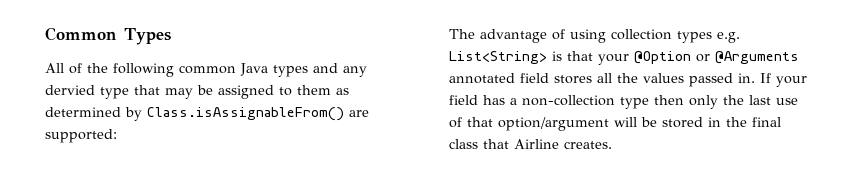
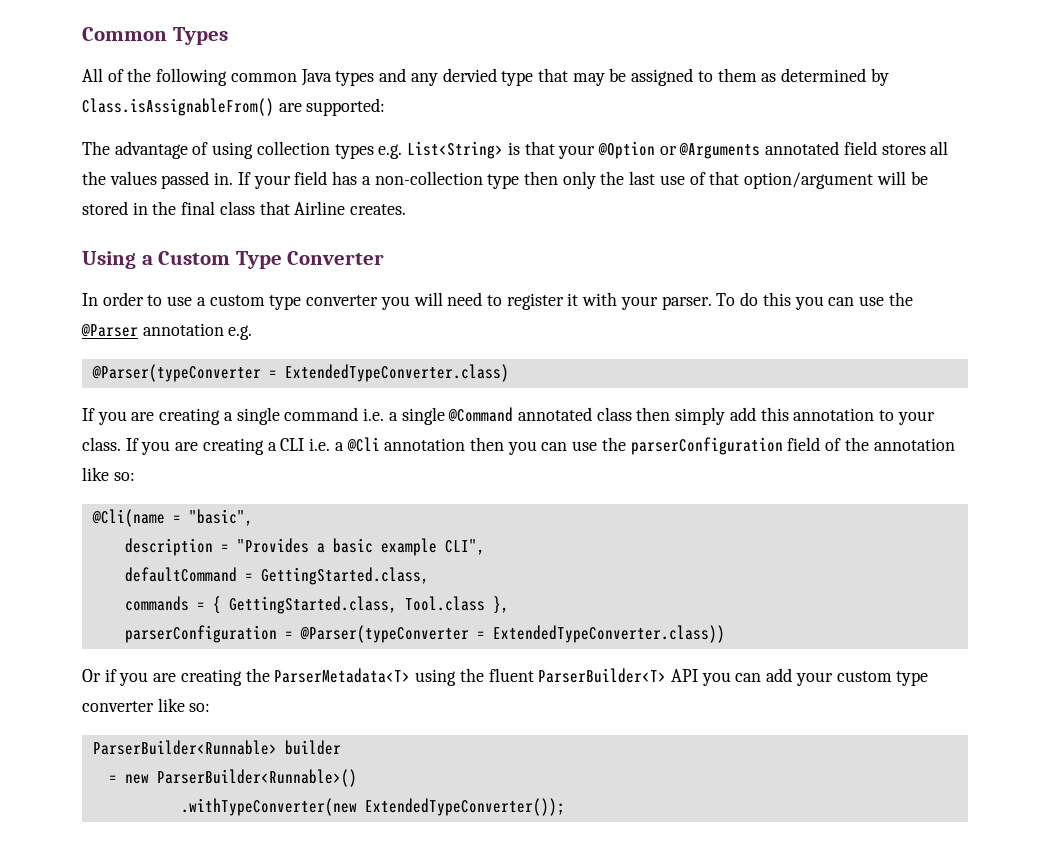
+ Using a Custom Type Converter
+ In order to use a custom type converter you will need to register it with your parser. To do this you can use the @Parser annotation e.g.
+ @Parser(typeConverter = ExtendedTypeConverter.class)
+ If you are creating a single command i.e. a single @Command annotated class then simply add this annotation to your class. If you are creating a CLI i.e. a @Cli annotation then you can use the parserConfiguration field of the annotation like so:
+ @Cli(name = "basic",
+ description = "Provides a basic example CLI",
+ defaultCommand = GettingStarted.class,
+ commands = { GettingStarted.class, Tool.class },
+ parserConfiguration = @Parser(typeConverter = ExtendedTypeConverter.class))
+ Or if you are creating the ParserMetadata<T> using the fluent ParserBuilder<T> API you can add your custom type converter like so:
+ ParserBuilder<Runnable> builder
+ = new ParserBuilder<Runnable>()
+ .withTypeConverter(new ExtendedTypeConverter());

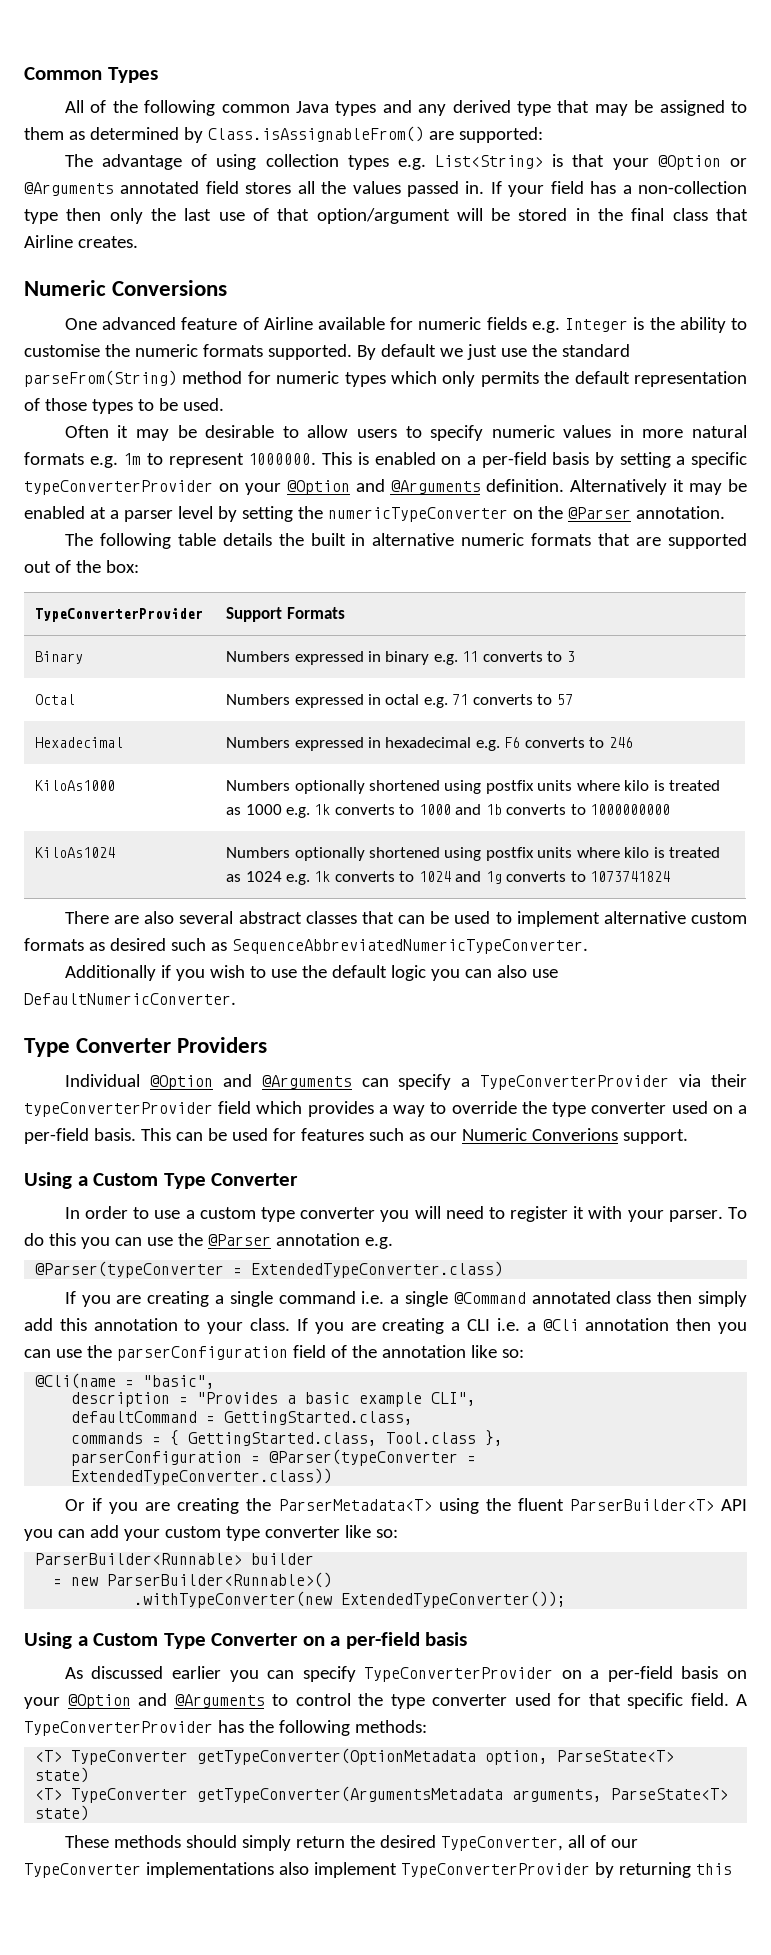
- All of the following common Java types and any dervied type that may be assigned to them as determined by Class.isAssignableFrom() are supported:
+ All of the following common Java types and any derived type that may be assigned to them as determined by Class.isAssignableFrom() are supported:
+ Numeric Conversions
+ One advanced feature of Airline available for numeric fields e.g. Integer is the ability to customise the numeric formats supported. By default we just use the standard parseFrom(String) method for numeric types which only permits the default representation of those types to be used.
+ Often it may be desirable to allow users to specify numeric values in more natural formats e.g. 1m to represent 1000000. This is enabled on a per-field basis by setting a specific typeConverterProvider on your @Option and @Arguments definition. Alternatively it may be enabled at a parser level by setting the numericTypeConverter on the @Parser annotation.
+ The following table details the built in alternative numeric formats that are supported out of the box:
+ TypeConverterProvider | Support Formats
+ Binary | Numbers expressed in binary e.g. 11 converts to 3
+ Octal | Numbers expressed in octal e.g. 71 converts to 57
+ Hexadecimal | Numbers expressed in hexadecimal e.g. F6 converts to 246
+ KiloAs1000 | Numbers optionally shortened using postfix units where kilo is treated as 1000 e.g. 1k converts to 1000 and 1b converts to 1000000000
+ KiloAs1024 | Numbers optionally shortened using postfix units where kilo is treated as 1024 e.g. 1k converts to 1024 and 1g converts to 1073741824
+ There are also several abstract classes that can be used to implement alternative custom formats as desired such as SequenceAbbreviatedNumericTypeConverter.
+ Additionally if you wish to use the default logic you can also use DefaultNumericConverter.
+ Type Converter Providers
+ Individual @Option and @Arguments can specify a TypeConverterProvider via their typeConverterProvider field which provides a way to override the type converter used on a per-field basis. This can be used for features such as our Numeric Converions support.
+ Using a Custom Type Converter on a per-field basis
+ As discussed earlier you can specify TypeConverterProvider on a per-field basis on your @Option and @Arguments to control the type converter used for that specific field. A TypeConverterProvider has the following methods:
+ <T> TypeConverter getTypeConverter(OptionMetadata option, ParseState<T> state)
+ <T> TypeConverter getTypeConverter(ArgumentsMetadata arguments, ParseState<T> state)
+ These methods should simply return the desired TypeConverter, all of our TypeConverter implementations also implement TypeConverterProvider by returning this

